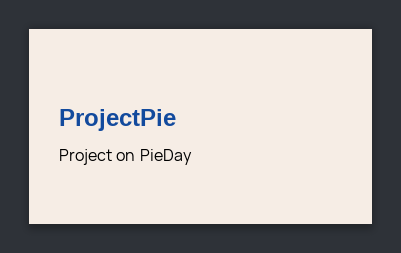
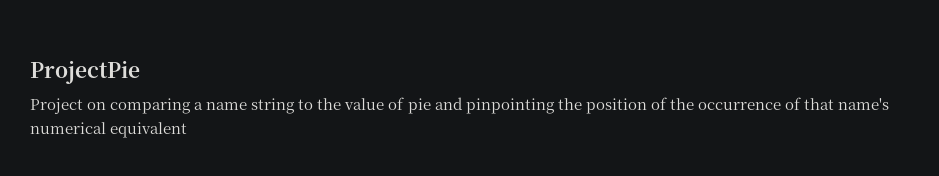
- Project on PieDay
+ Project on comparing a name string to the value of pie and pinpointing the position of the occurrence of that name's numerical equivalent

